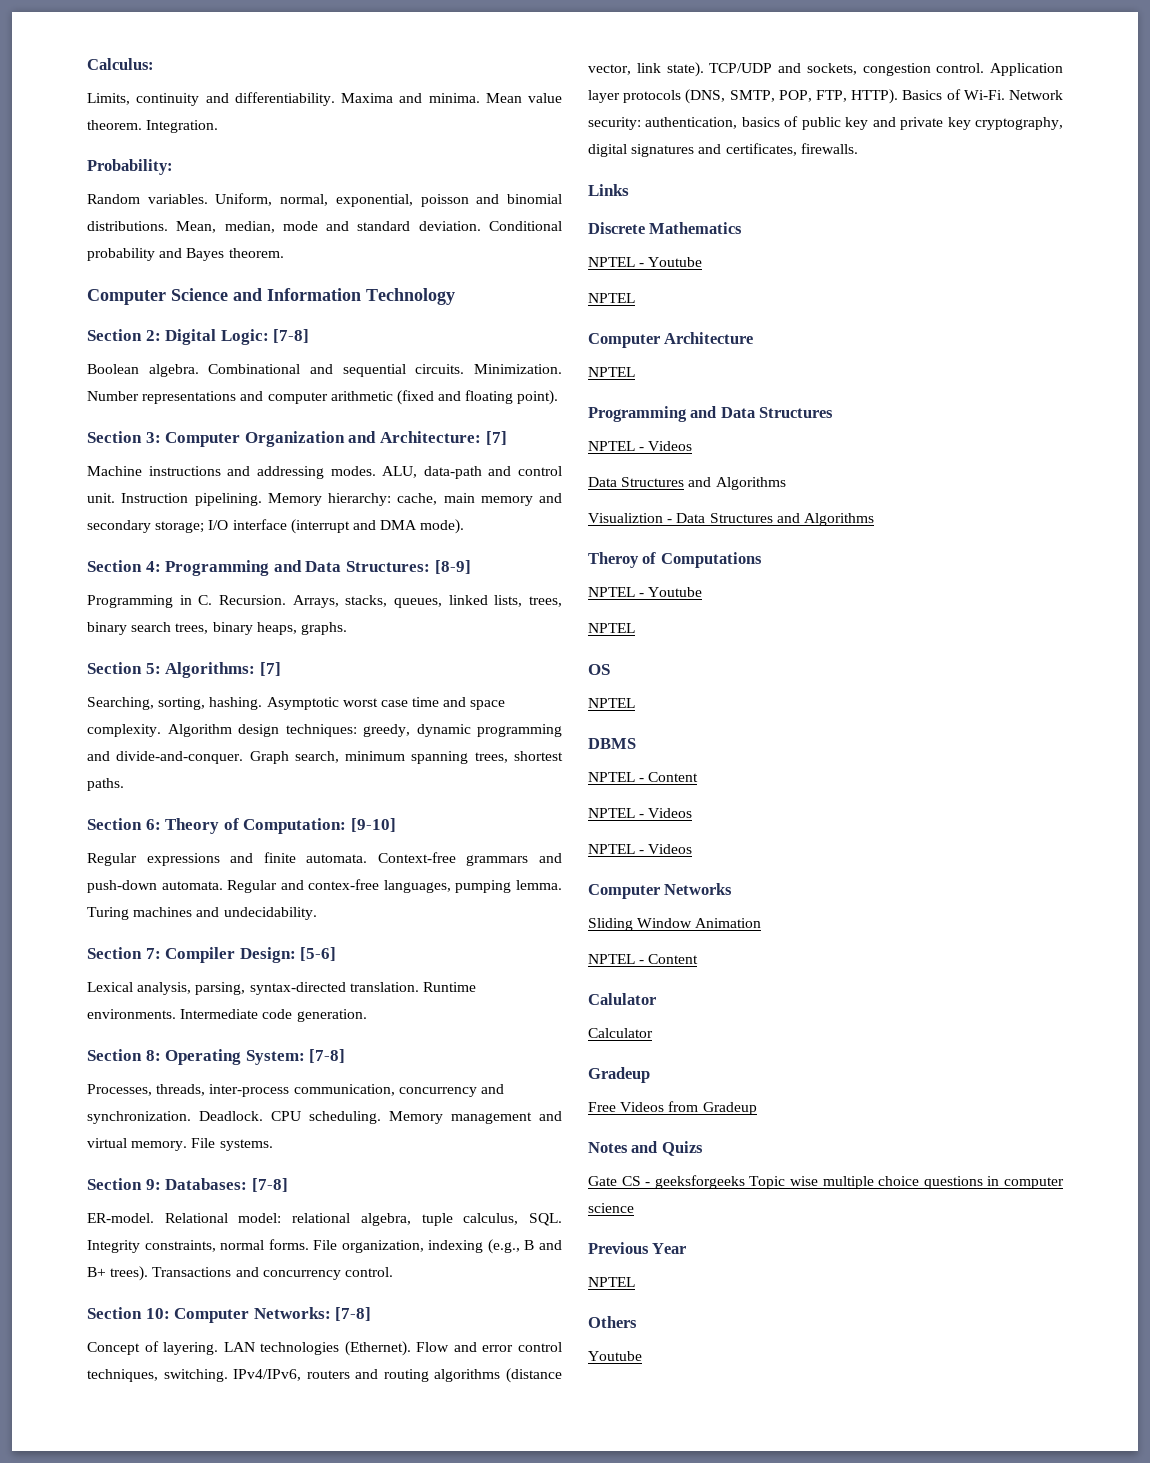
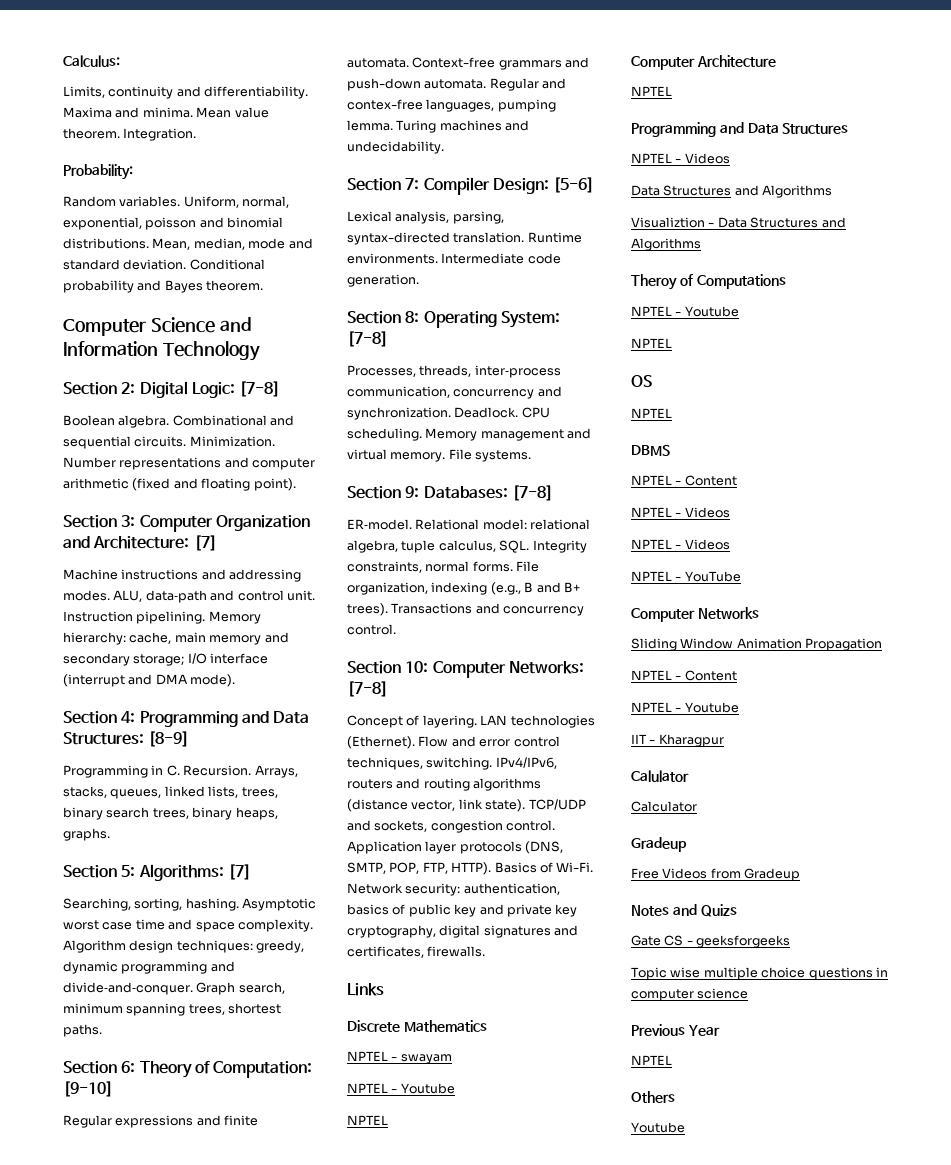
+ NPTEL - swayam
+ NPTEL - YouTube
- Sliding Window Animation
+ Sliding Window Animation Propagation
  NPTEL - Content
+ NPTEL - Youtube
+ IIT - Kharagpur
- Gate CS - geeksforgeeks Topic wise multiple choice questions in computer science
+ Gate CS - geeksforgeeks
+ Topic wise multiple choice questions in computer science

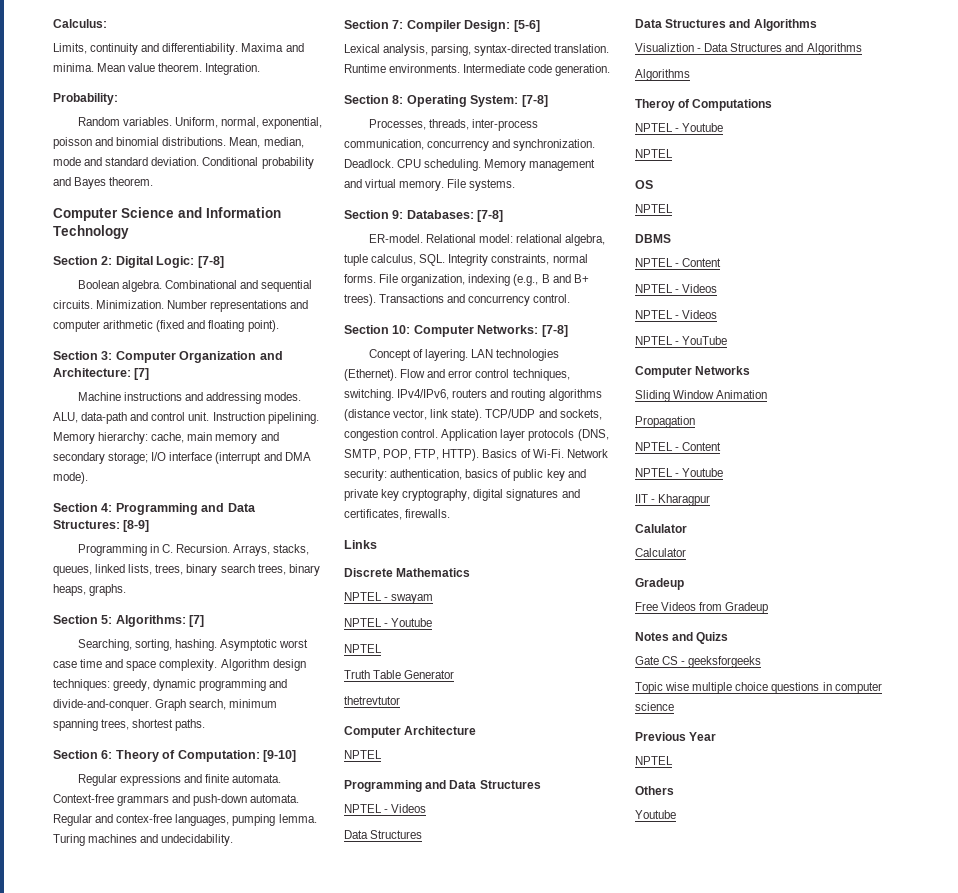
+ Truth Table Generator
+ thetrevtutor
  Programming and Data Structures
  NPTEL - Videos
+ Data Structures
  Visualiztion - Data Structures and Algorithms
+ Algorithms
- Sliding Window Animation Propagation
+ Sliding Window Animation
+ Propagation

